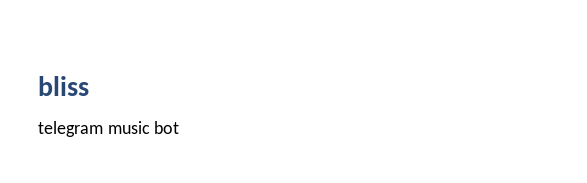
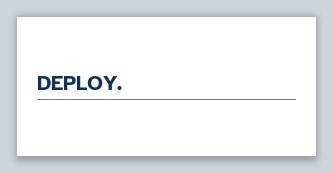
- bliss
- telegram music bot
+ DEPLOY.

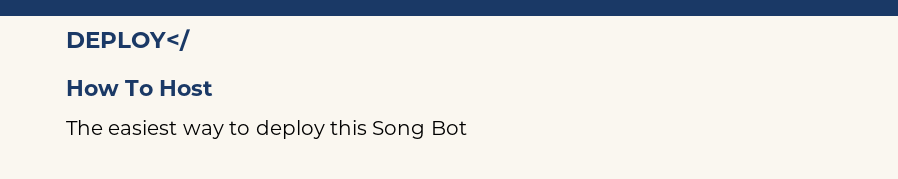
- DEPLOY.
+ DEPLOY</
+ How To Host
+ The easiest way to deploy this Song Bot

